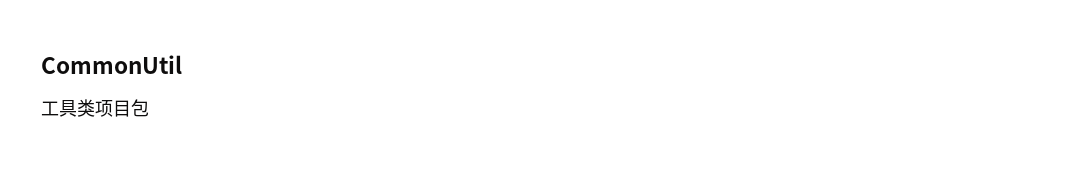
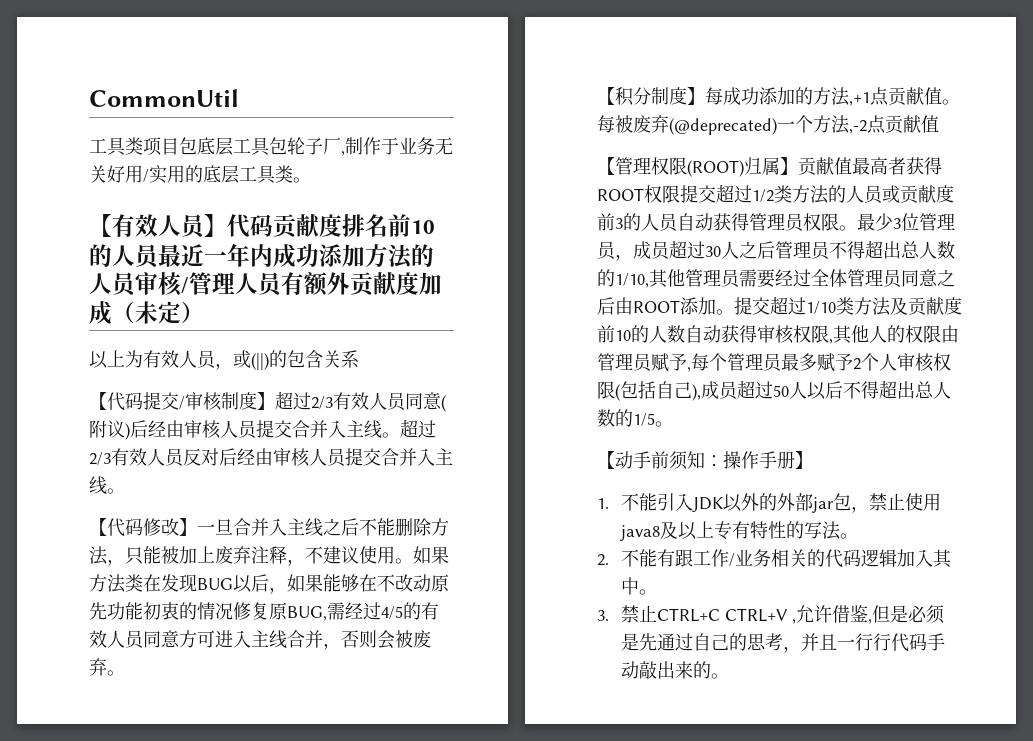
- 工具类项目包
+ 工具类项目包底层工具包轮子厂,制作于业务无关好用/实用的底层工具类。
+ 【有效人员】代码贡献度排名前10的人员最近一年内成功添加方法的人员审核/管理人员有额外贡献度加成（未定）
+ 以上为有效人员，或(||)的包含关系
+ 【代码提交/审核制度】超过2/3有效人员同意(附议)后经由审核人员提交合并入主线。超过2/3有效人员反对后经由审核人员提交合并入主线。
+ 【代码修改】一旦合并入主线之后不能删除方法，只能被加上废弃注释，不建议使用。如果方法类在发现BUG以后，如果能够在不改动原先功能初衷的情况修复原BUG,需经过4/5的有效人员同意方可进入主线合并，否则会被废弃。
+ 【积分制度】每成功添加的方法,+1点贡献值。每被废弃(@deprecated)一个方法,-2点贡献值
+ 【管理权限(ROOT)归属】贡献值最高者获得ROOT权限提交超过1/2类方法的人员或贡献度前3的人员自动获得管理员权限。最少3位管理员，成员超过30人之后管理员不得超出总人数的1/10,其他管理员需要经过全体管理员同意之后由ROOT添加。提交超过1/10类方法及贡献度前10的人数自动获得审核权限,其他人的权限由管理员赋予,每个管理员最多赋予2个人审核权限(包括自己),成员超过50人以后不得超出总人数的1/5。
+ 【动手前须知：操作手册】
+ 1.不能引入JDK以外的外部jar包，禁止使用java8及以上专有特性的写法。
+ 2.不能有跟工作/业务相关的代码逻辑加入其中。
+ 3.禁止CTRL+C CTRL+V ,允许借鉴,但是必须是先通过自己的思考，并且一行行代码手动敲出来的。

